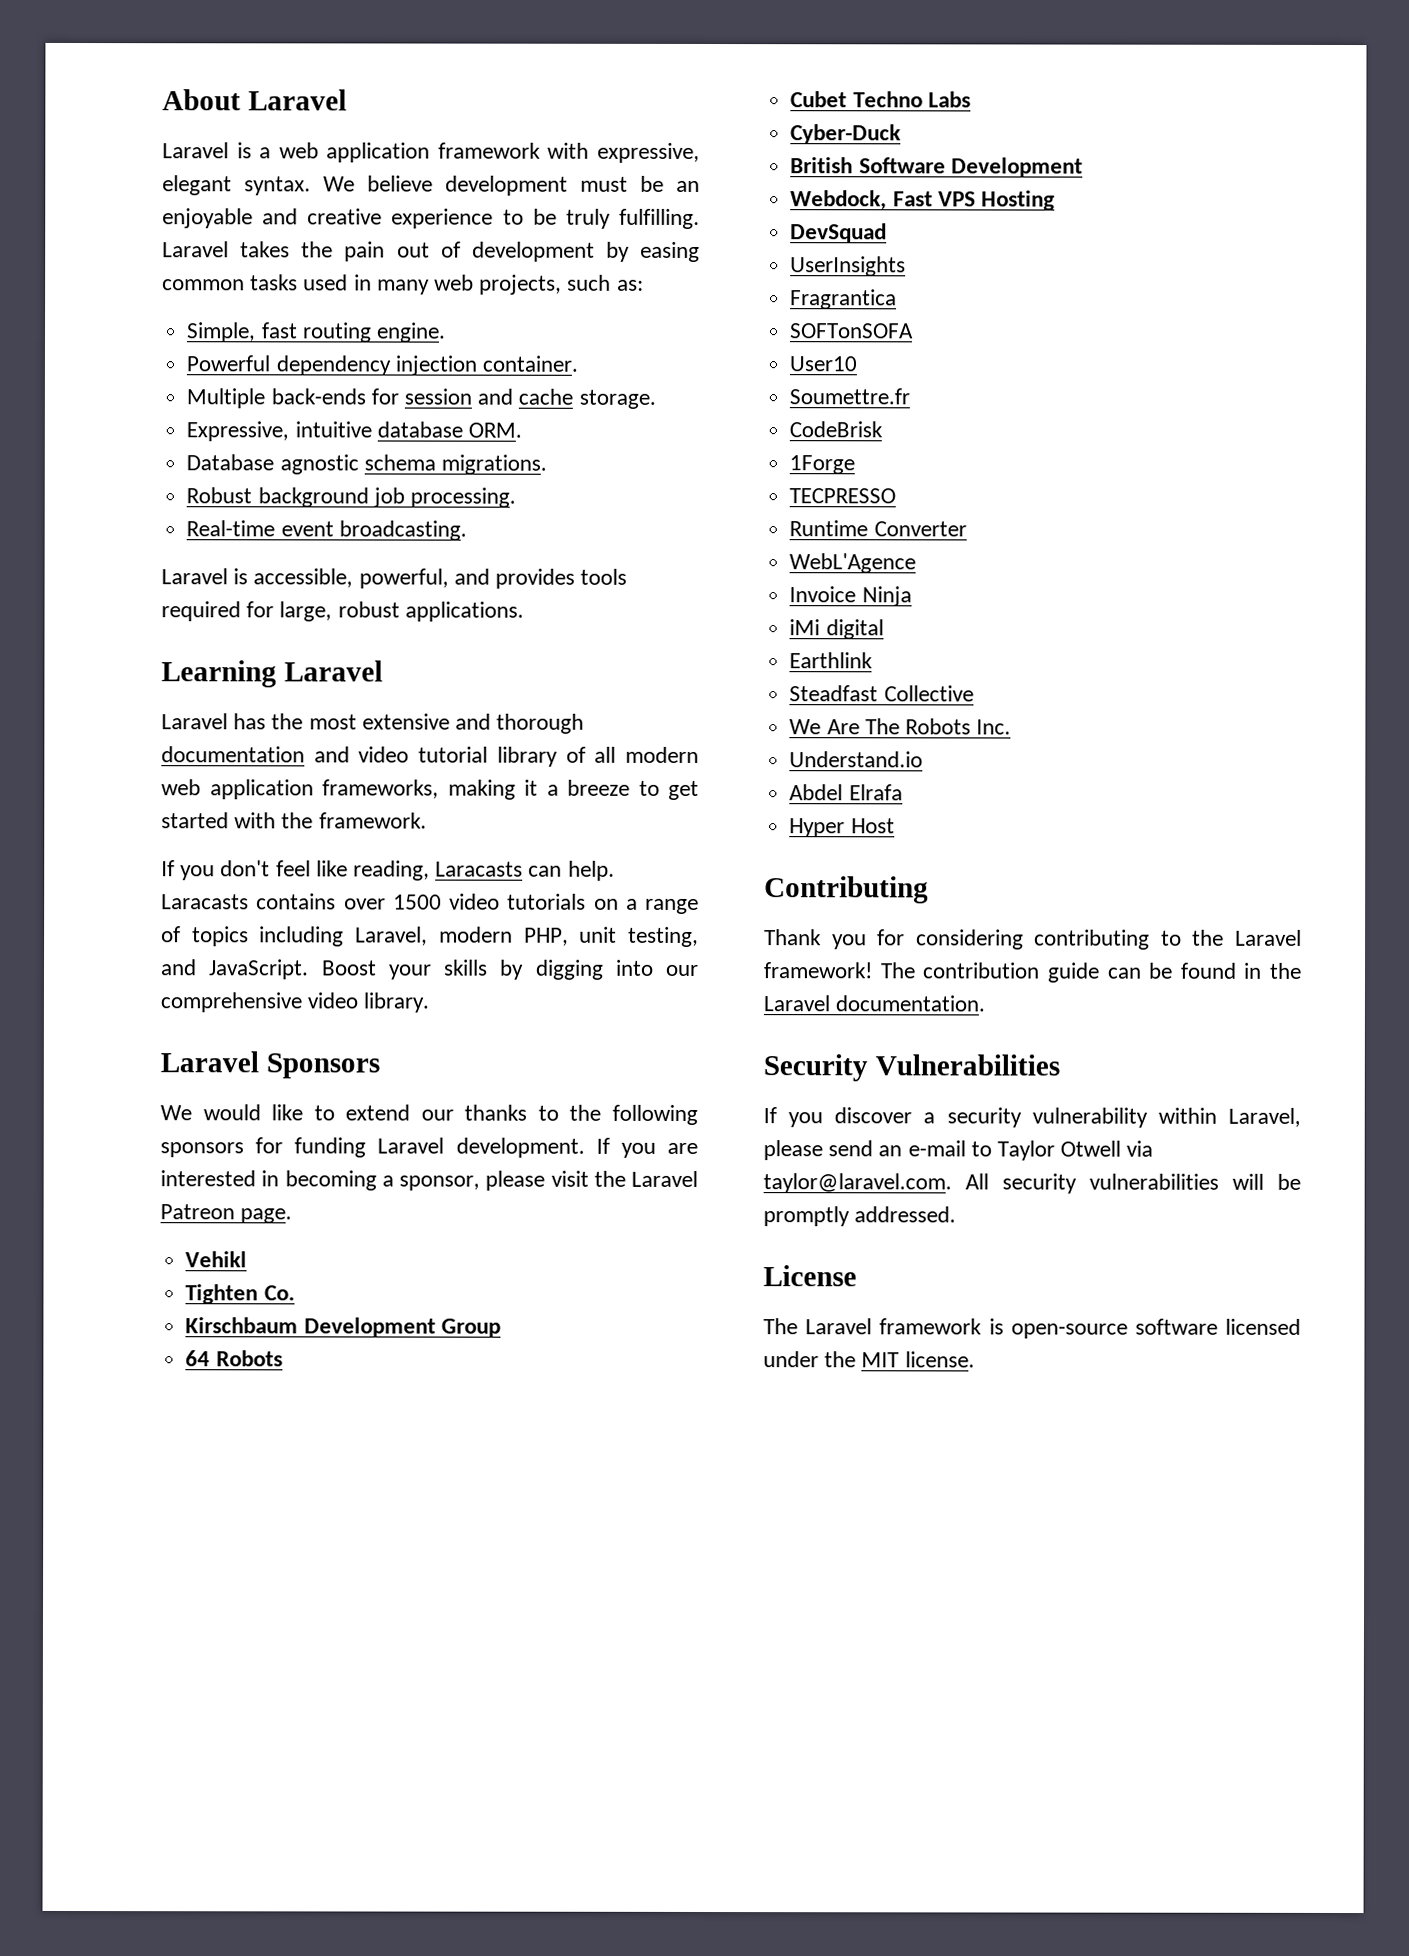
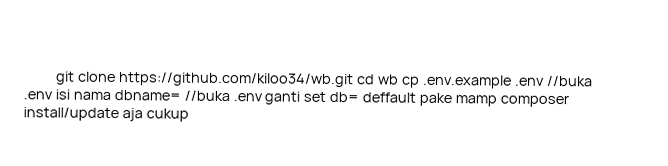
- About Laravel
- Laravel is a web application framework with expressive, elegant syntax. We believe development must be an enjoyable and creative experience to be truly fulfilling. Laravel takes the pain out of development by easing common tasks used in many web projects, such as:
- Simple, fast routing engine.
- Powerful dependency injection container.
- Multiple back-ends for session and cache storage.
- Expressive, intuitive database ORM.
- Database agnostic schema migrations.
- Robust background job processing.
- Real-time event broadcasting.
- Laravel is accessible, powerful, and provides tools required for large, robust applications.
- Learning Laravel
- Laravel has the most extensive and thorough documentation and video tutorial library of all modern web application frameworks, making it a breeze to get started with the framework.
- If you don't feel like reading, Laracasts can help. Laracasts contains over 1500 video tutorials on a range of topics including Laravel, modern PHP, unit testing, and JavaScript. Boost your skills by digging into our comprehensive video library.
- Laravel Sponsors
- We would like to extend our thanks to the following sponsors for funding Laravel development. If you are interested in becoming a sponsor, please visit the Laravel Patreon page.
- Vehikl
- Tighten Co.
- Kirschbaum Development Group
- 64 Robots
- Cubet Techno Labs
- Cyber-Duck
- British Software Development
- Webdock, Fast VPS Hosting
- DevSquad
- UserInsights
- Fragrantica
- SOFTonSOFA
- User10
- Soumettre.fr
- CodeBrisk
- 1Forge
- TECPRESSO
- Runtime Converter
- WebL'Agence
- Invoice Ninja
- iMi digital
- Earthlink
- Steadfast Collective
- We Are The Robots Inc.
- Understand.io
- Abdel Elrafa
- Hyper Host
- Contributing
- Thank you for considering contributing to the Laravel framework! The contribution guide can be found in the Laravel documentation.
- Security Vulnerabilities
- If you discover a security vulnerability within Laravel, please send an e-mail to Taylor Otwell via taylor@laravel.com. All security vulnerabilities will be promptly addressed.
- License
- The Laravel framework is open-source software licensed under the MIT license.
+ git clone https://github.com/kiloo34/wb.git cd wb cp .env.example .env //buka .env isi nama dbname= //buka .env ganti set db= deffault pake mamp composer install/update aja cukup

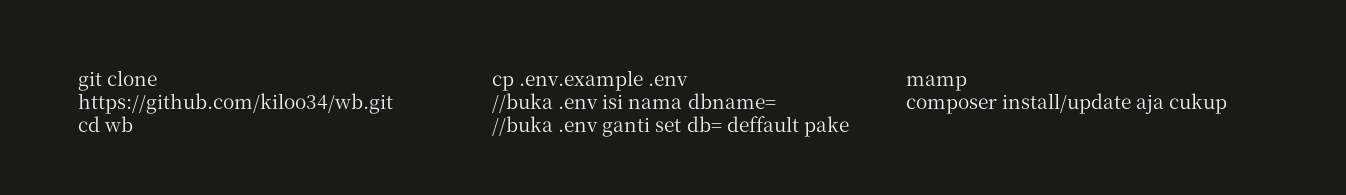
- git clone https://github.com/kiloo34/wb.git cd wb cp .env.example .env //buka .env isi nama dbname= //buka .env ganti set db= deffault pake mamp composer install/update aja cukup
+ git clone https://github.com/kiloo34/wb.git
+ cd wb
+ cp .env.example .env
+ //buka .env isi nama dbname=
+ //buka .env ganti set db= deffault pake mamp
+ composer install/update aja cukup

